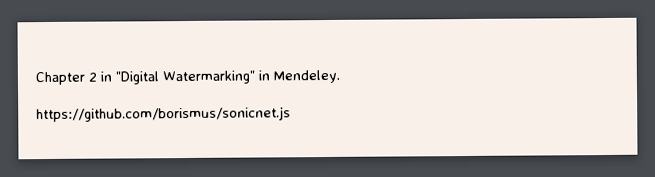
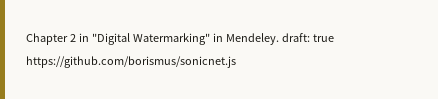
- Chapter 2 in "Digital Watermarking" in Mendeley.
+ Chapter 2 in "Digital Watermarking" in Mendeley. draft: true

